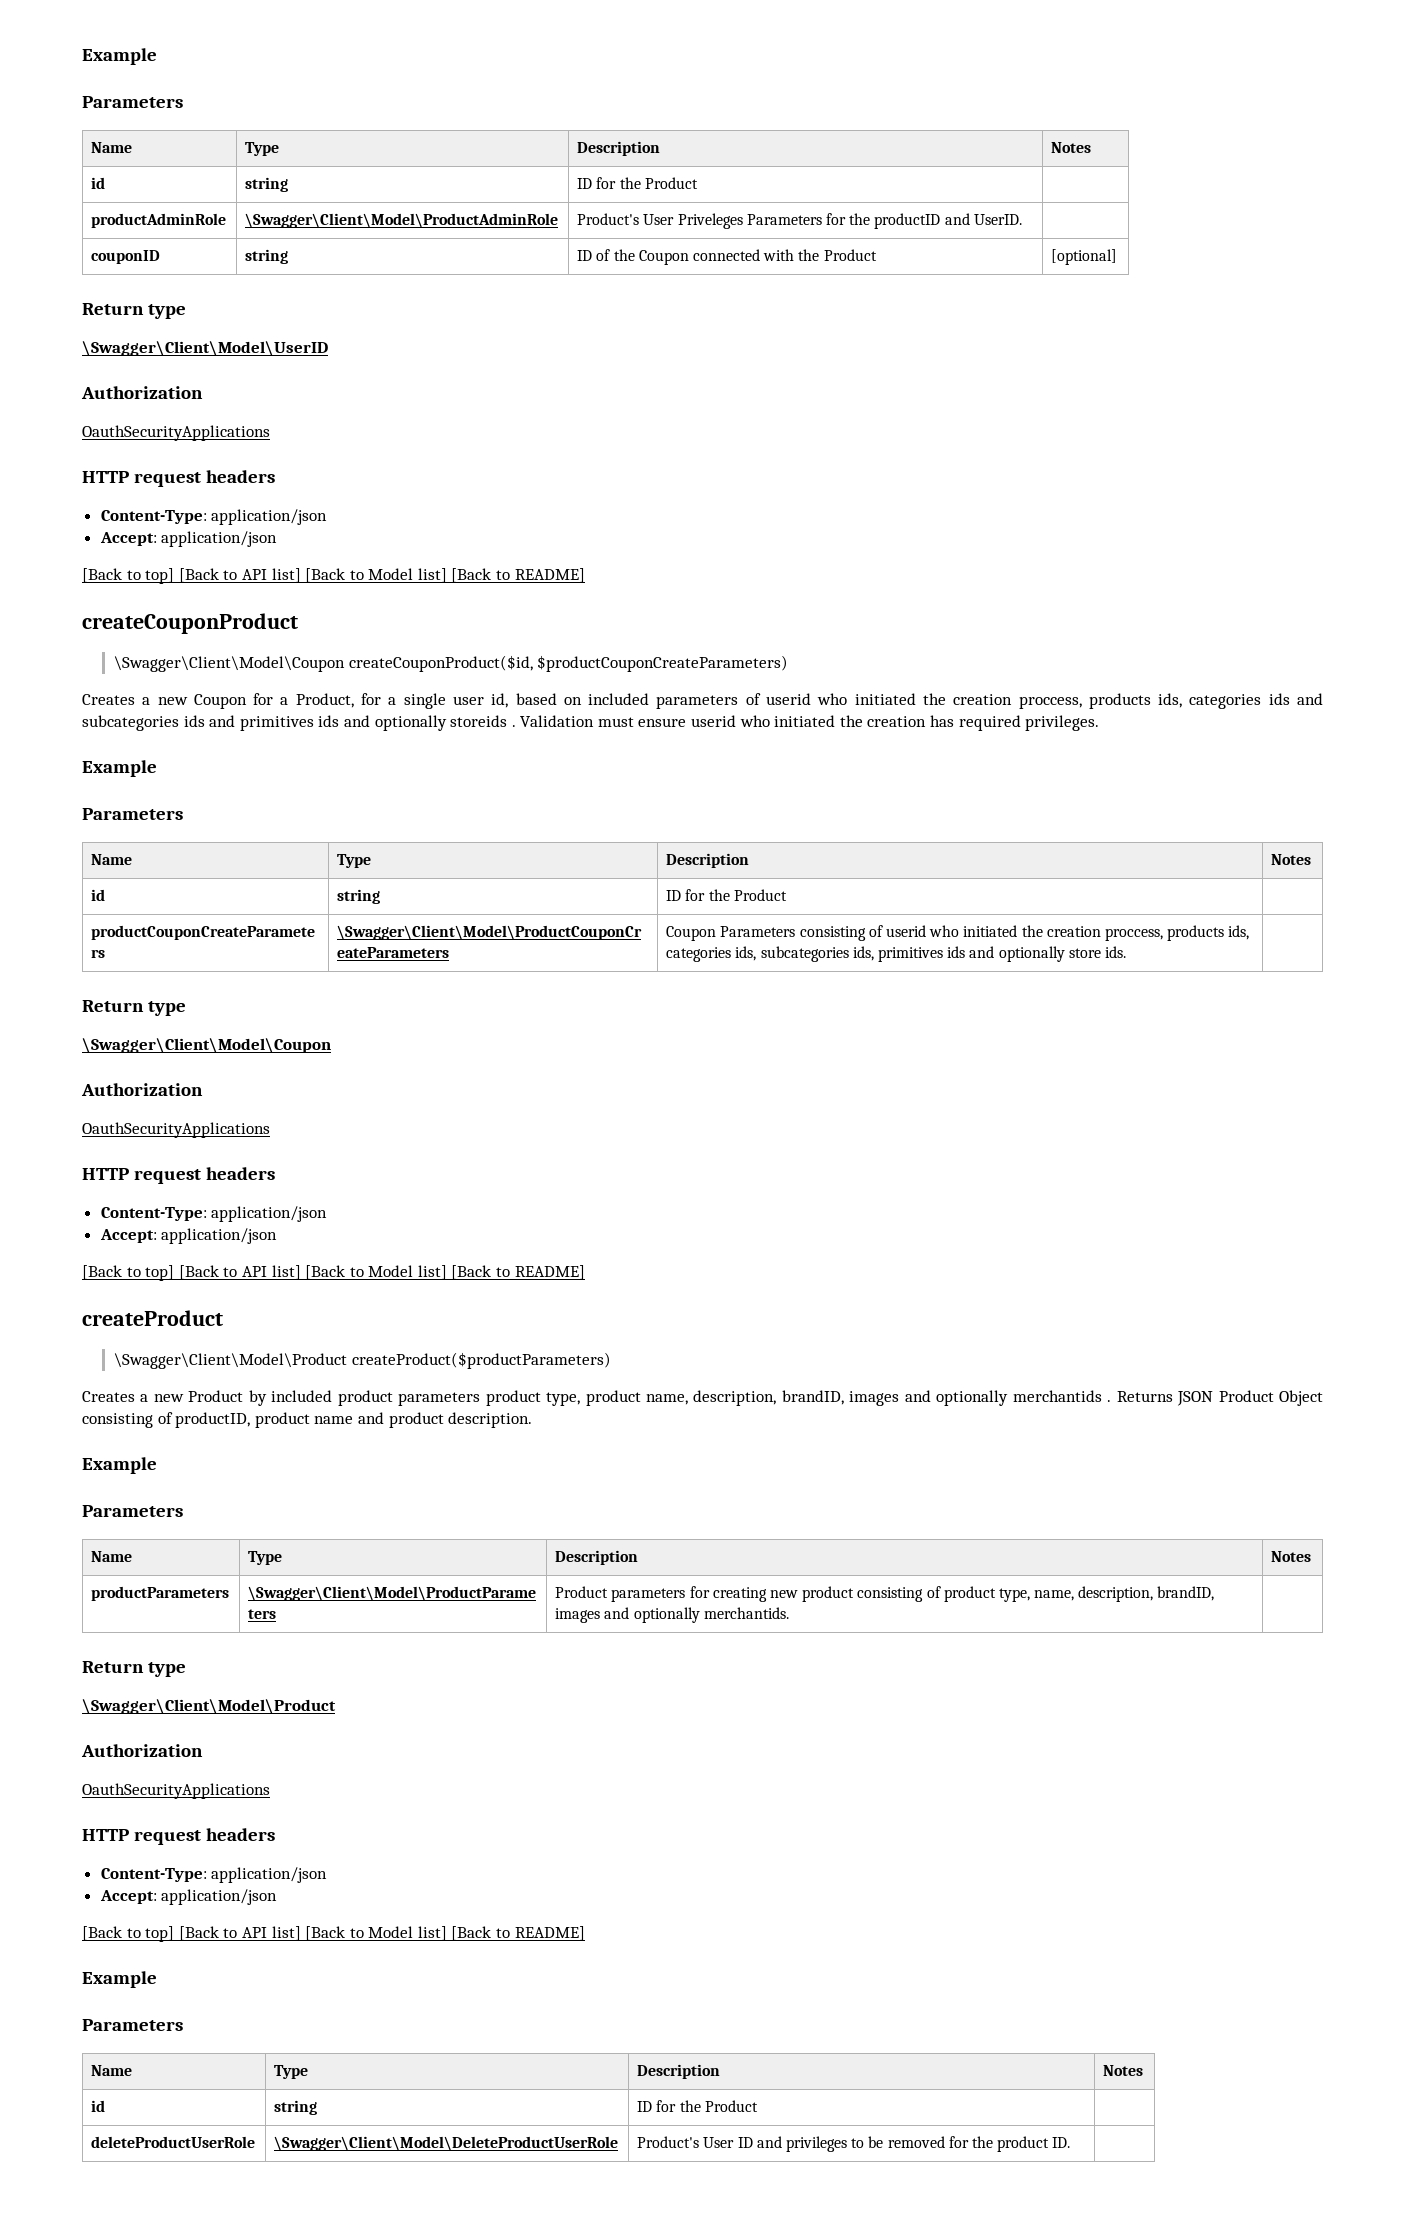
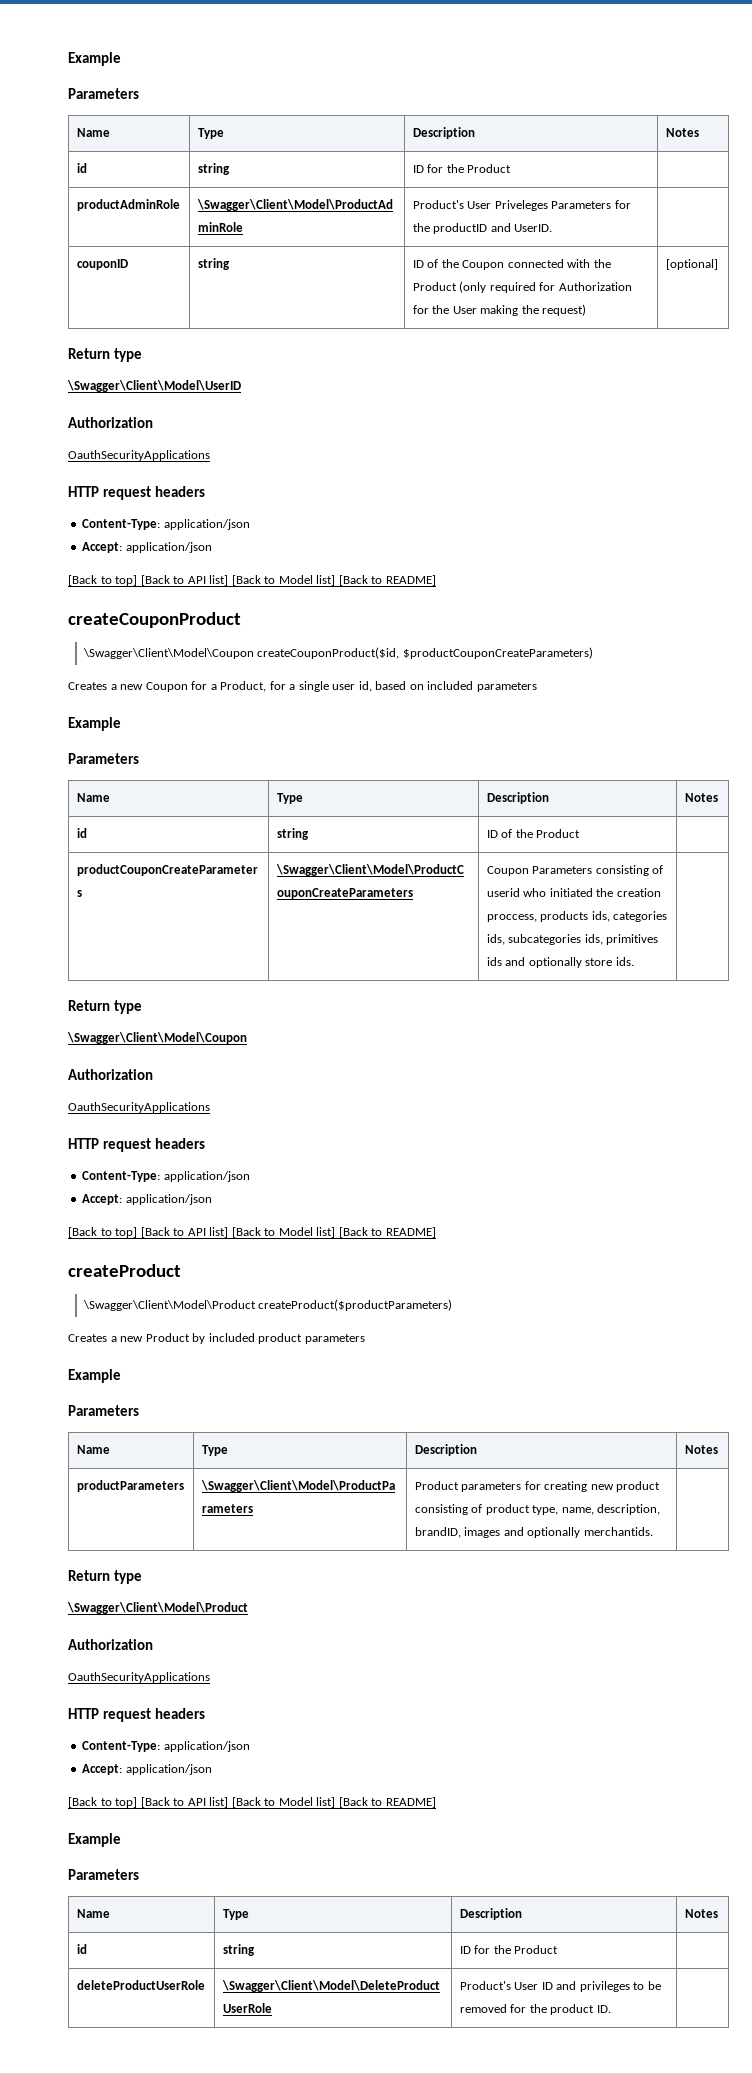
- couponID | string | ID of the Coupon connected with the Product | [optional]
+ couponID | string | ID of the Coupon connected with the Product (only required for Authorization for the User making the request) | [optional]
- Creates a new Coupon for a Product, for a single user id, based on included parameters of userid who initiated the creation proccess, products ids, categories ids and subcategories ids and primitives ids and optionally storeids . Validation must ensure userid who initiated the creation has required privileges.
+ Creates a new Coupon for a Product, for a single user id, based on included parameters
  Example
  Parameters
  Name | Type | Description | Notes
- id | string | ID for the Product |
+ id | string | ID of the Product |
- Creates a new Product by included product parameters product type, product name, description, brandID, images and optionally merchantids . Returns JSON Product Object consisting of productID, product name and product description.
+ Creates a new Product by included product parameters

